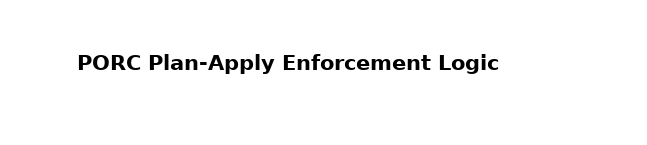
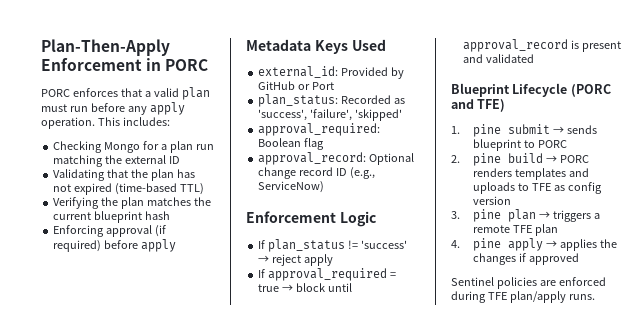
- PORC Plan-Apply Enforcement Logic
+ Plan-Then-Apply Enforcement in PORC
+ PORC enforces that a valid plan must run before any apply operation. This includes:
+ Checking Mongo for a plan run matching the external ID
+ Validating that the plan has not expired (time-based TTL)
+ Verifying the plan matches the current blueprint hash
+ Enforcing approval (if required) before apply
+ Metadata Keys Used
+ external_id: Provided by GitHub or Port
+ plan_status: Recorded as 'success', 'failure', 'skipped'
+ approval_required: Boolean flag
+ approval_record: Optional change record ID (e.g., ServiceNow)
+ Enforcement Logic
+ If plan_status != 'success' → reject apply
+ If approval_required = true → block until approval_record is present and validated
+ Blueprint Lifecycle (PORC and TFE)
+ 1. pine submit → sends blueprint to PORC
+ 2. pine build → PORC renders templates and uploads to TFE as config version
+ 3. pine plan → triggers a remote TFE plan
+ 4. pine apply → applies the changes if approved
+ Sentinel policies are enforced during TFE plan/apply runs.

